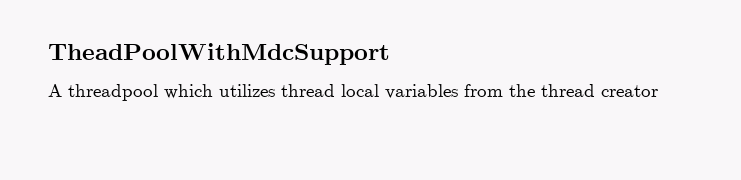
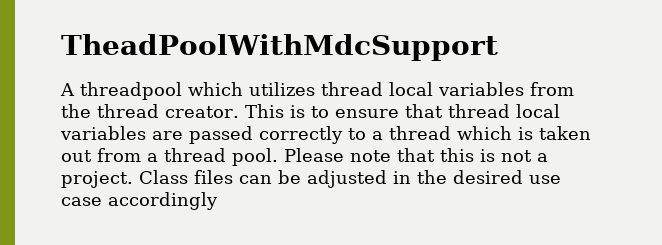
- A threadpool which utilizes thread local variables from the thread creator
+ A threadpool which utilizes thread local variables from the thread creator. This is to ensure that thread local variables are passed correctly to a thread which is taken out from a thread pool. Please note that this is not a project. Class files can be adjusted in the desired use case accordingly

